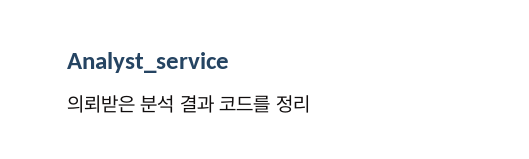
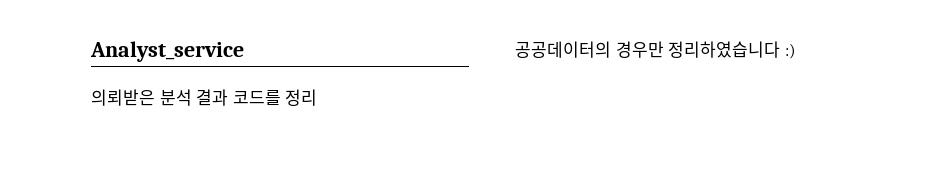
+ 공공데이터의 경우만 정리하였습니다 :)

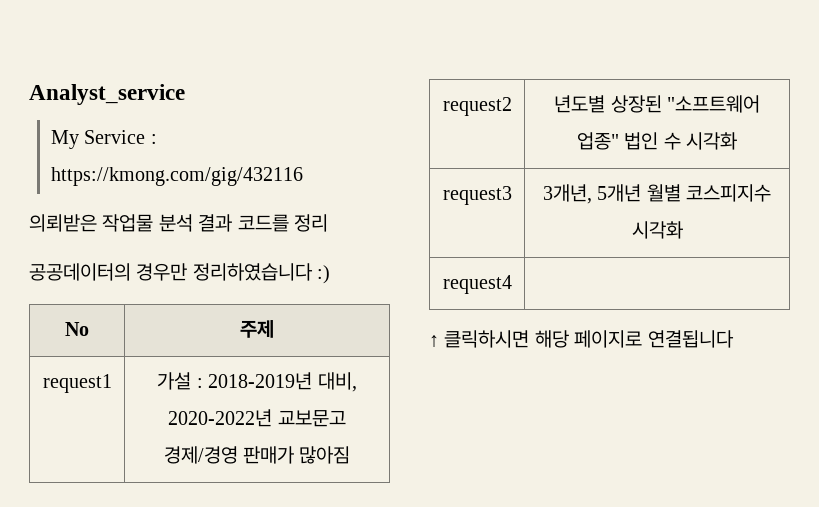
+ My Service : https://kmong.com/gig/432116
- 의뢰받은 분석 결과 코드를 정리
+ 의뢰받은 작업물 분석 결과 코드를 정리
+ No | 주제
+ request1 | 가설 : 2018-2019년 대비, 2020-2022년 교보문고 경제/경영 판매가 많아짐
+ request2 | 년도별 상장된 "소프트웨어 업종" 법인 수 시각화
+ request3 | 3개년, 5개년 월별 코스피지수 시각화
+ request4 |
+ ↑ 클릭하시면 해당 페이지로 연결됩니다

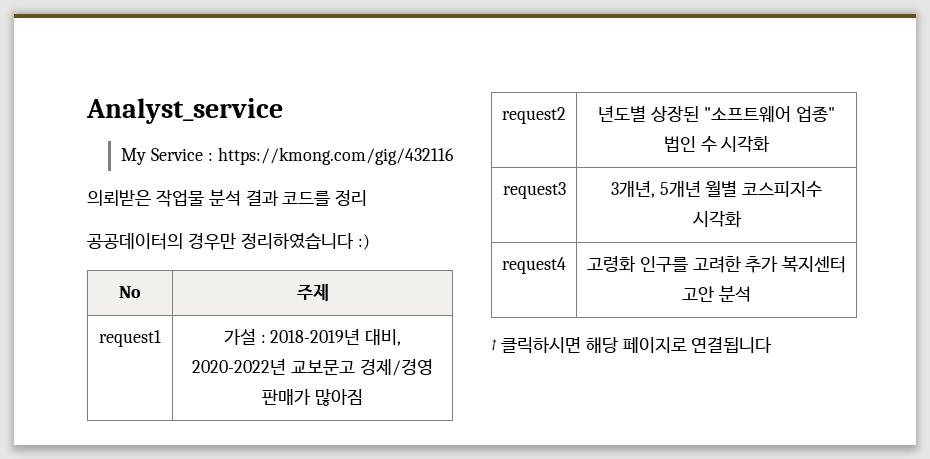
- request4 |
+ request4 | 고령화 인구를 고려한 추가 복지센터 고안 분석

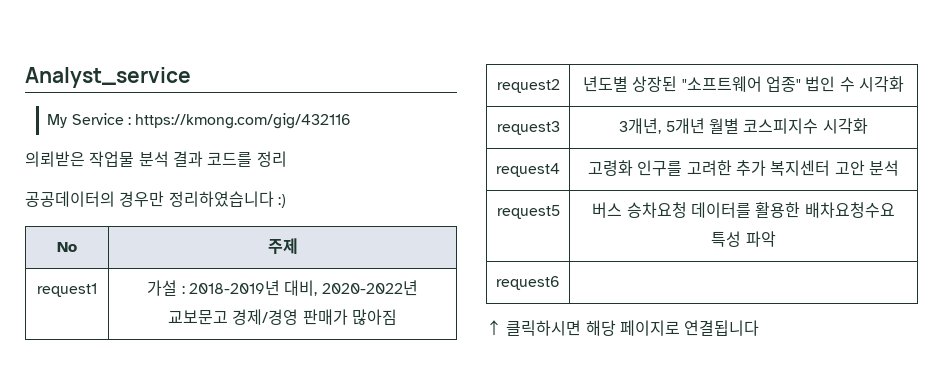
+ request5 | 버스 승차요청 데이터를 활용한 배차요청수요 특성 파악
+ request6 |

